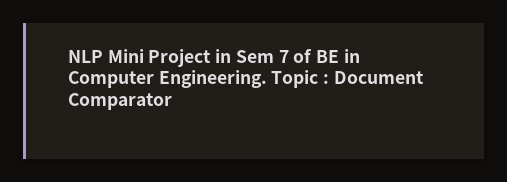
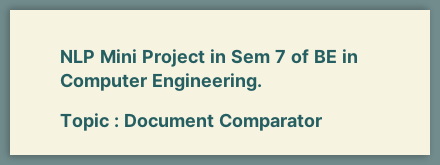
- NLP Mini Project in Sem 7 of BE in Computer Engineering. Topic : Document Comparator
+ NLP Mini Project in Sem 7 of BE in Computer Engineering.
+ Topic : Document Comparator

